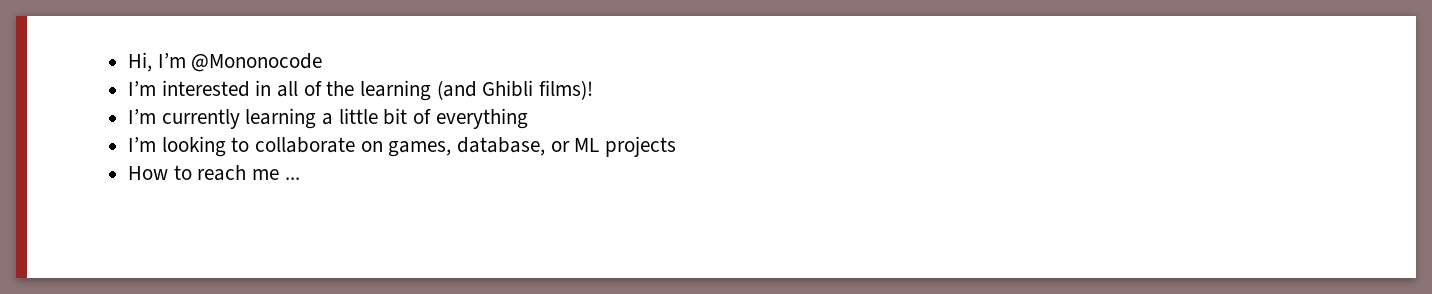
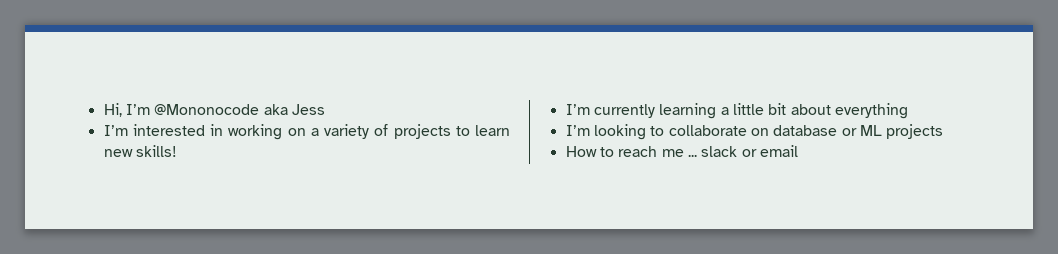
- Hi, I’m @Mononocode
+ Hi, I’m @Mononocode aka Jess
- I’m interested in all of the learning (and Ghibli films)!
+ I’m interested in working on a variety of projects to learn new skills!
- I’m currently learning a little bit of everything
+ I’m currently learning a little bit about everything
- I’m looking to collaborate on games, database, or ML projects
+ I’m looking to collaborate on database or ML projects
- How to reach me ...
+ How to reach me ... slack or email

